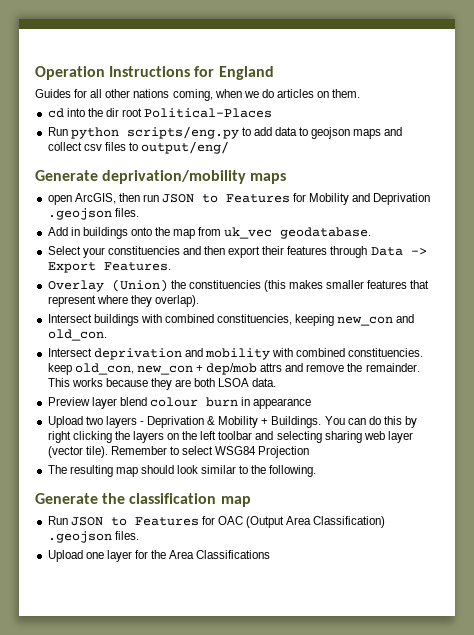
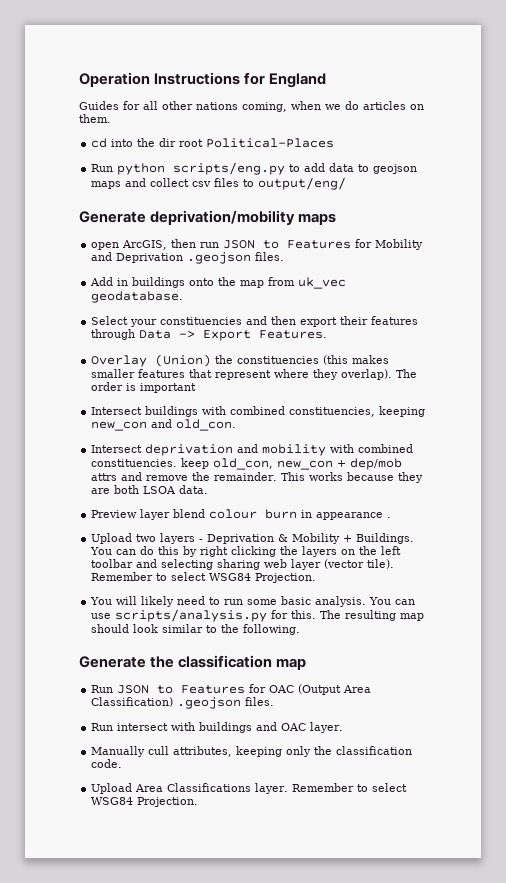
+ The order is important
- Preview layer blend colour burn in appearance
+ Preview layer blend colour burn in appearance .
- You can do this by right clicking the layers on the left toolbar and selecting sharing web layer (vector tile). Remember to select WSG84 Projection
- The resulting map should look similar to the following.
+ You can do this by right clicking the layers on the left toolbar and selecting sharing web layer (vector tile). Remember to select WSG84 Projection.
+ You will likely need to run some basic analysis. You can use scripts/analysis.py for this. The resulting map should look similar to the following.
- Upload one layer for the Area Classifications
+ Run intersect with buildings and OAC layer.
+ Manually cull attributes, keeping only the classification code.
+ Upload Area Classifications layer. Remember to select WSG84 Projection.

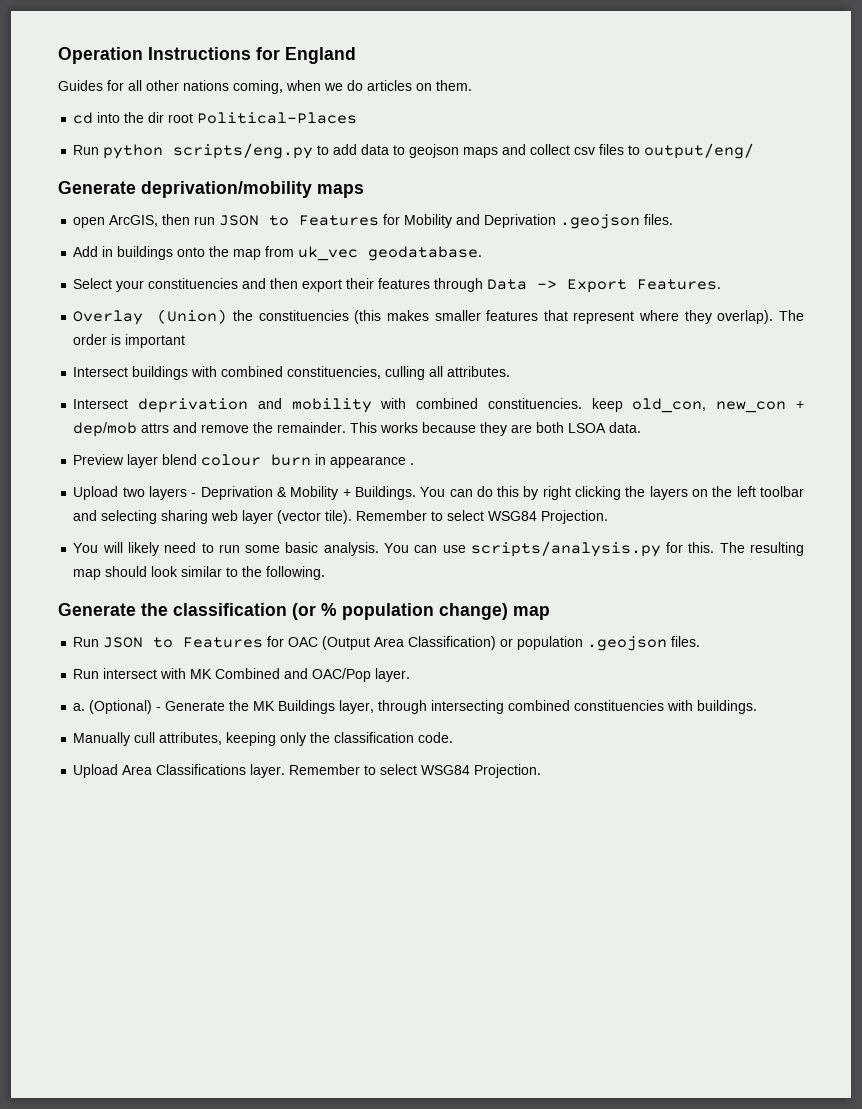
- Intersect buildings with combined constituencies, keeping new_con and old_con.
+ Intersect buildings with combined constituencies, culling all attributes.
- Generate the classification map
+ Generate the classification (or % population change) map
- Run JSON to Features for OAC (Output Area Classification) .geojson files.
+ Run JSON to Features for OAC (Output Area Classification) or population .geojson files.
- Run intersect with buildings and OAC layer.
+ Run intersect with MK Combined and OAC/Pop layer.
+ a. (Optional) - Generate the MK Buildings layer, through intersecting combined constituencies with buildings.

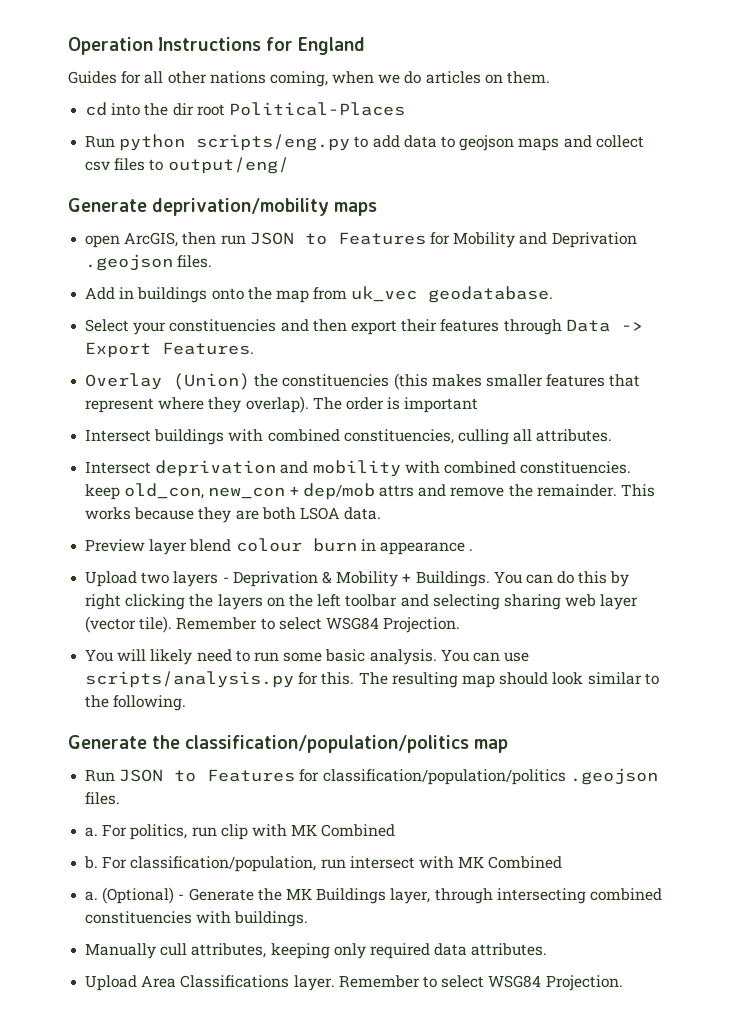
- Generate the classification (or % population change) map
+ Generate the classification/population/politics map
- Run JSON to Features for OAC (Output Area Classification) or population .geojson files.
- Run intersect with MK Combined and OAC/Pop layer.
+ Run JSON to Features for classification/population/politics .geojson files.
+ a. For politics, run clip with MK Combined
+ b. For classification/population, run intersect with MK Combined
- Manually cull attributes, keeping only the classification code.
+ Manually cull attributes, keeping only required data attributes.

